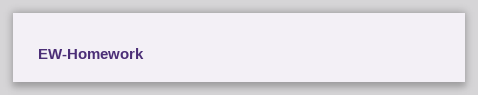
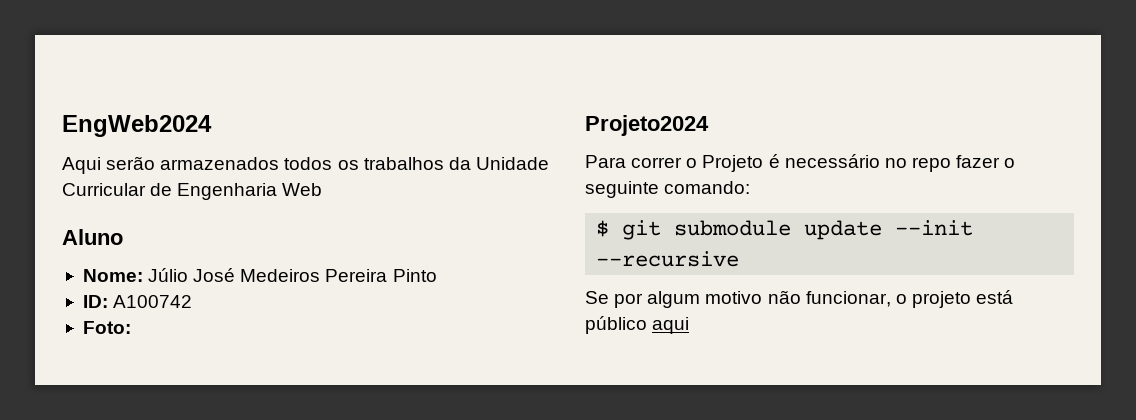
- EW-Homework
+ EngWeb2024
+ Aqui serão armazenados todos os trabalhos da Unidade Curricular de Engenharia Web
+ Aluno
+ Nome: Júlio José Medeiros Pereira Pinto
+ ID: A100742
+ Foto:
+ Projeto2024
+ Para correr o Projeto é necessário no repo fazer o seguinte comando:
+ $ git submodule update --init --recursive
+ Se por algum motivo não funcionar, o projeto está público aqui

